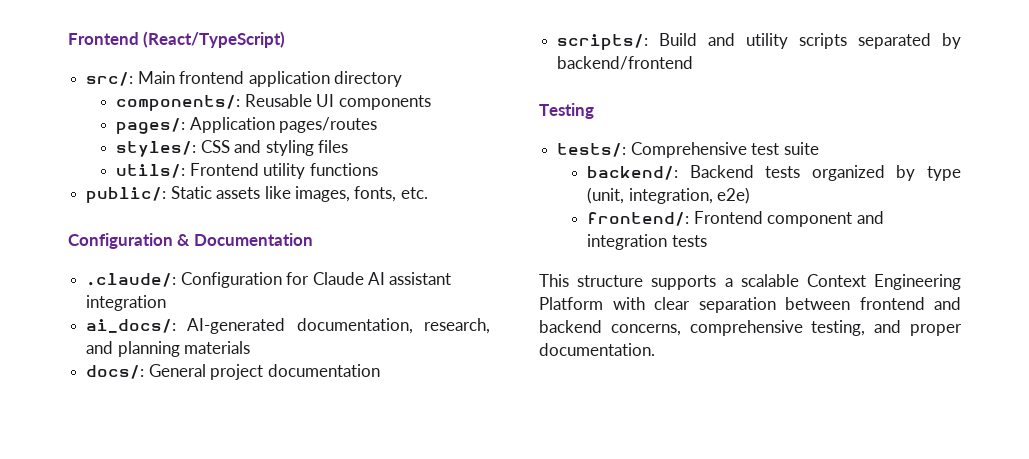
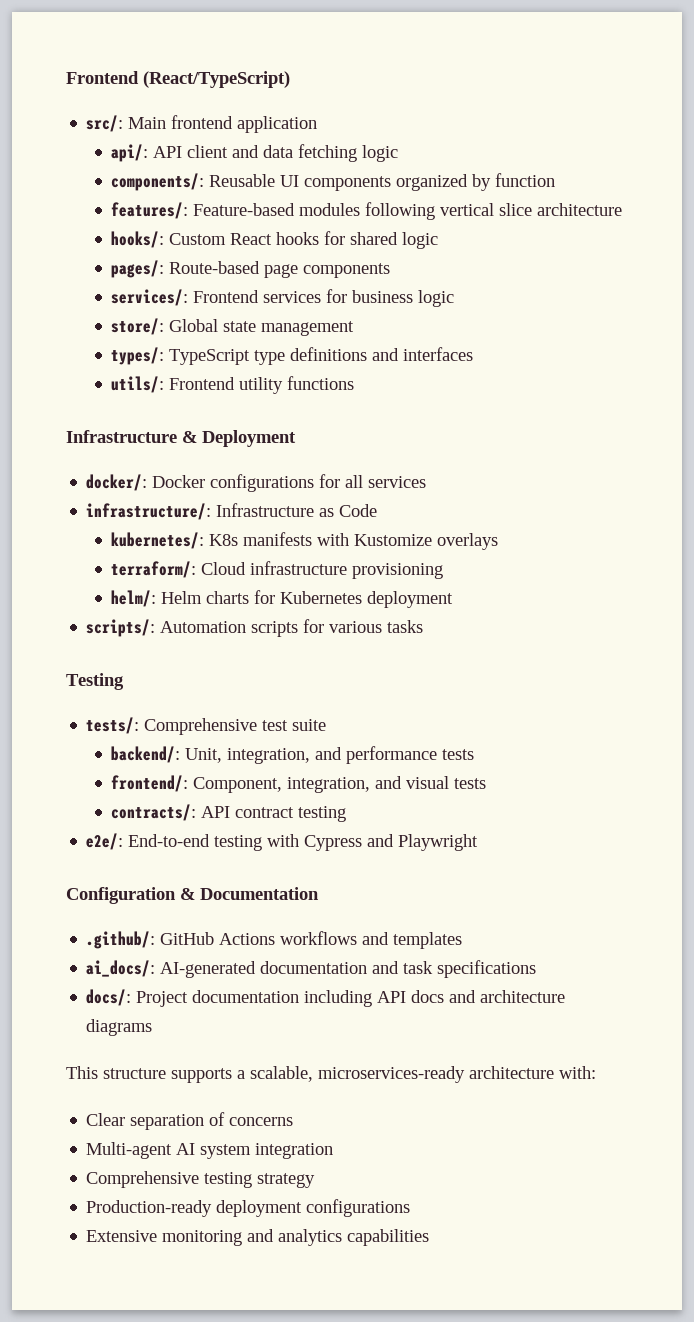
- src/: Main frontend application directory
- components/: Reusable UI components
- pages/: Application pages/routes
- styles/: CSS and styling files
+ src/: Main frontend application
+ api/: API client and data fetching logic
+ components/: Reusable UI components organized by function
+ features/: Feature-based modules following vertical slice architecture
+ hooks/: Custom React hooks for shared logic
+ pages/: Route-based page components
+ services/: Frontend services for business logic
+ store/: Global state management
+ types/: TypeScript type definitions and interfaces
  utils/: Frontend utility functions
- public/: Static assets like images, fonts, etc.
- Configuration & Documentation
- .claude/: Configuration for Claude AI assistant integration
- ai_docs/: AI-generated documentation, research, and planning materials
- docs/: General project documentation
- scripts/: Build and utility scripts separated by backend/frontend
+ Infrastructure & Deployment
+ docker/: Docker configurations for all services
+ infrastructure/: Infrastructure as Code
+ kubernetes/: K8s manifests with Kustomize overlays
+ terraform/: Cloud infrastructure provisioning
+ helm/: Helm charts for Kubernetes deployment
+ scripts/: Automation scripts for various tasks
- backend/: Backend tests organized by type (unit, integration, e2e)
- frontend/: Frontend component and integration tests
- This structure supports a scalable Context Engineering Platform with clear separation between frontend and backend concerns, comprehensive testing, and proper documentation.
+ backend/: Unit, integration, and performance tests
+ frontend/: Component, integration, and visual tests
+ contracts/: API contract testing
+ e2e/: End-to-end testing with Cypress and Playwright
+ Configuration & Documentation
+ .github/: GitHub Actions workflows and templates
+ ai_docs/: AI-generated documentation and task specifications
+ docs/: Project documentation including API docs and architecture diagrams
+ This structure supports a scalable, microservices-ready architecture with:
+ Clear separation of concerns
+ Multi-agent AI system integration
+ Comprehensive testing strategy
+ Production-ready deployment configurations
+ Extensive monitoring and analytics capabilities

